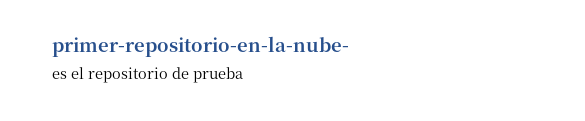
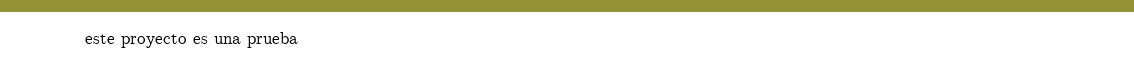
- primer-repositorio-en-la-nube-
- es el repositorio de prueba
+ este proyecto es una prueba

